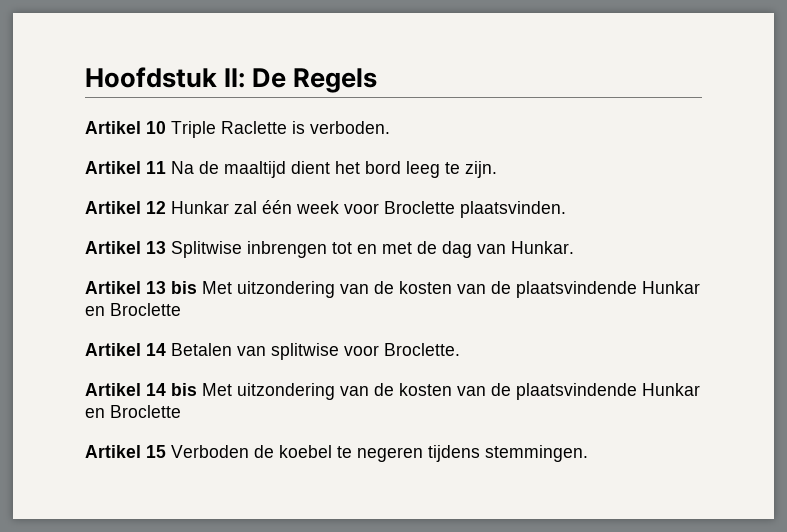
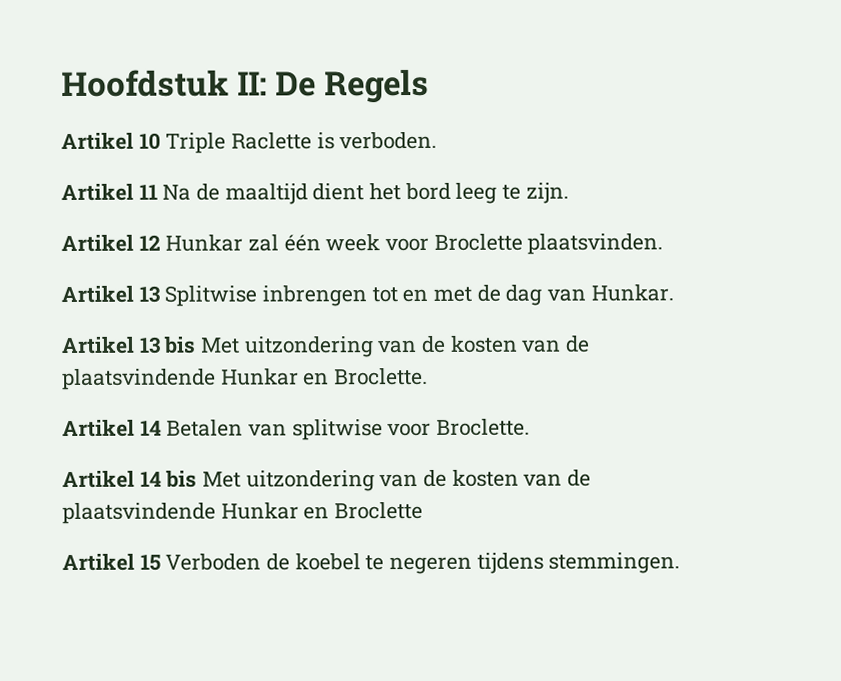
- Artikel 13 bis Met uitzondering van de kosten van de plaatsvindende Hunkar en Broclette
+ Artikel 13 bis Met uitzondering van de kosten van de plaatsvindende Hunkar en Broclette.

